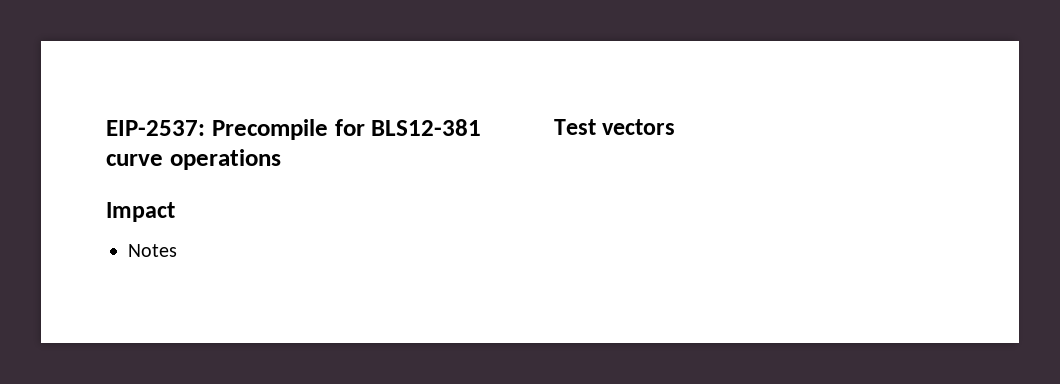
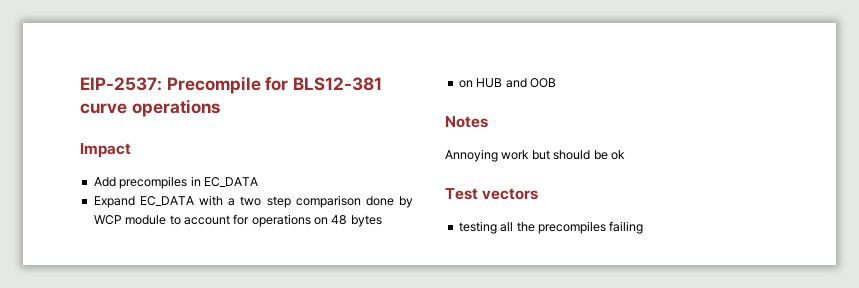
+ Add precompiles in EC_DATA
+ Expand EC_DATA with a two step comparison done by WCP module to account for operations on 48 bytes
+ on HUB and OOB
  Notes
+ Annoying work but should be ok
  Test vectors
+ testing all the precompiles failing

